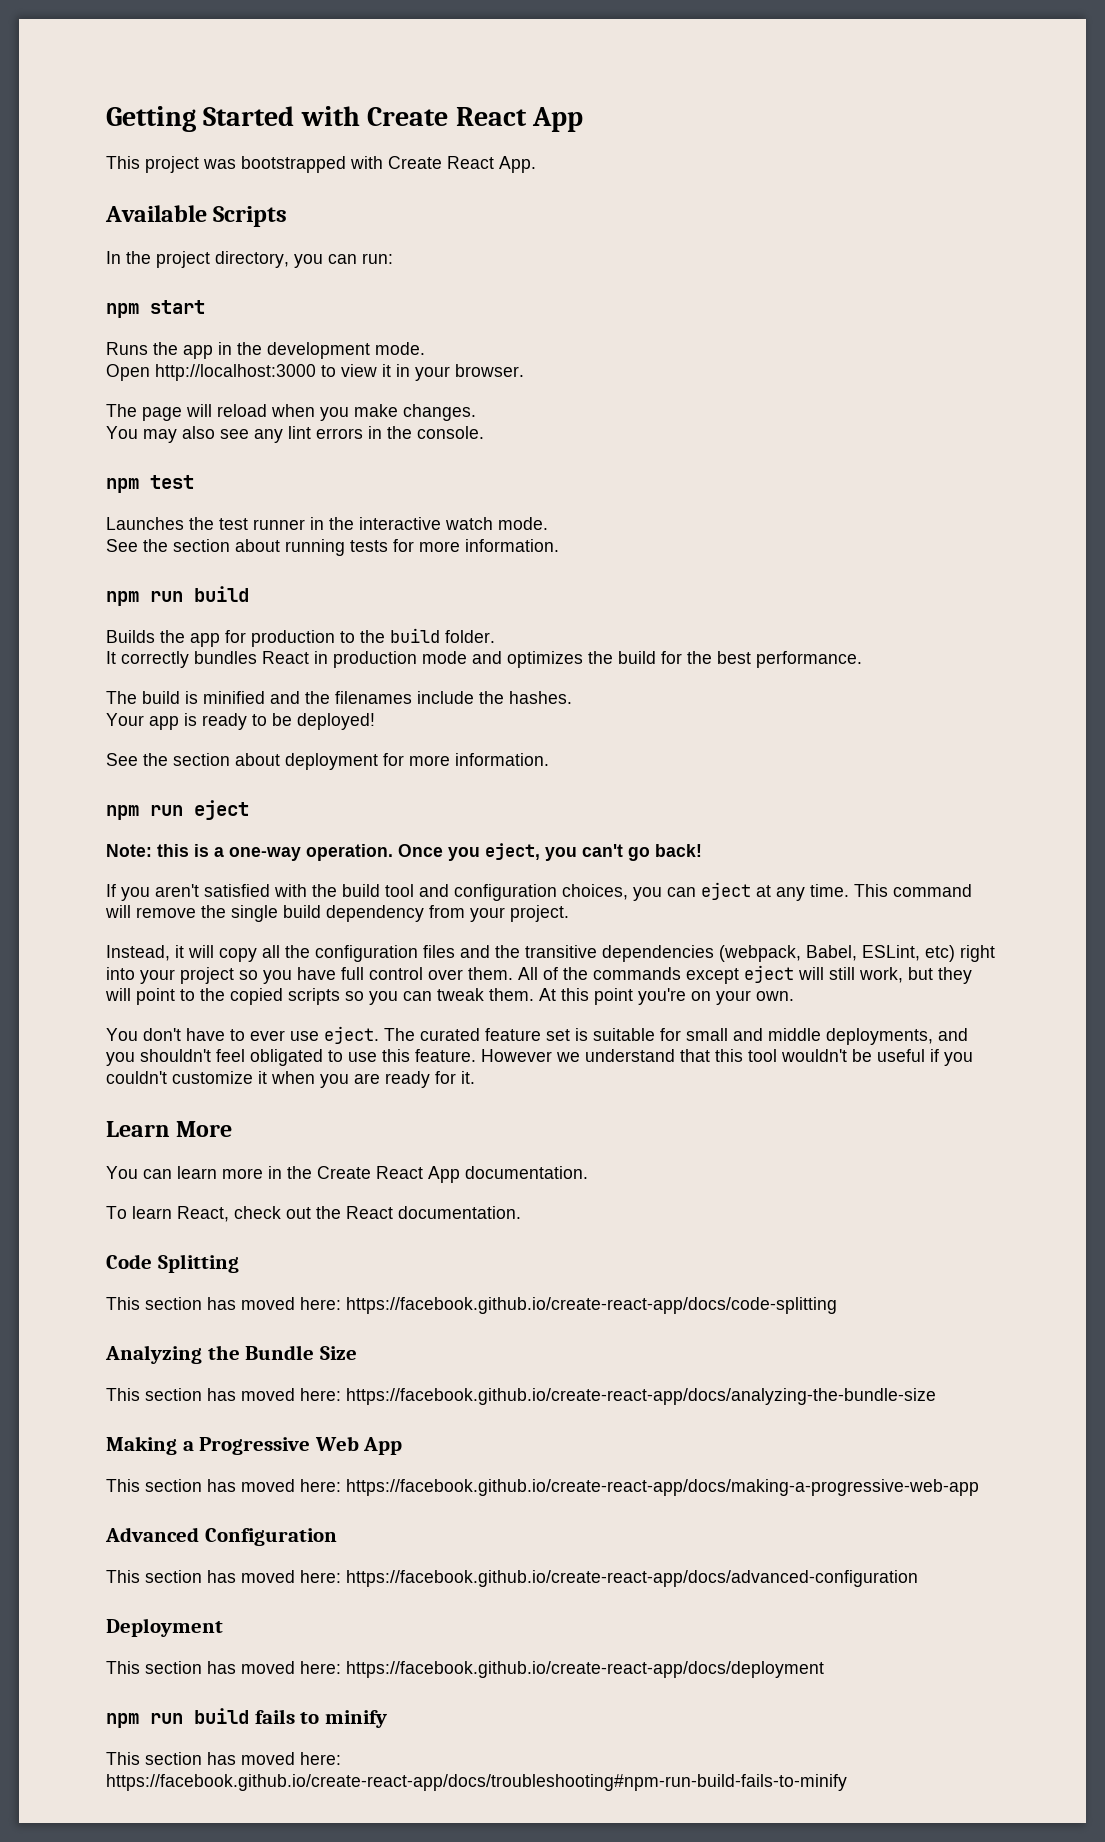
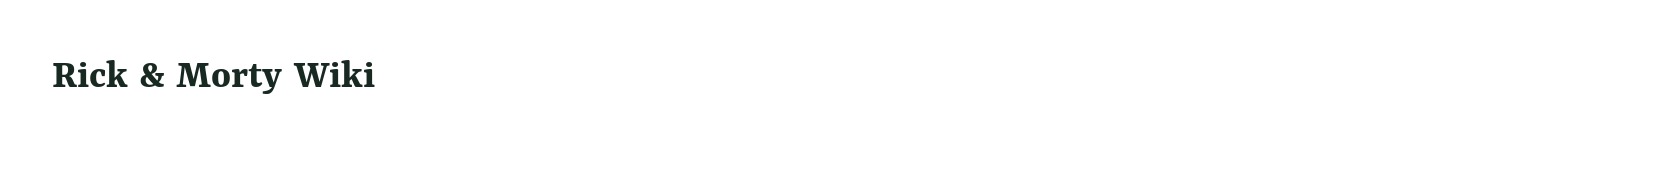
- Getting Started with Create React App
- This project was bootstrapped with Create React App.
- Available Scripts
- In the project directory, you can run:
- npm start
- Runs the app in the development mode.
- Open http://localhost:3000 to view it in your browser.
- The page will reload when you make changes.
- You may also see any lint errors in the console.
- npm test
- Launches the test runner in the interactive watch mode.
- See the section about running tests for more information.
- npm run build
- Builds the app for production to the build folder.
- It correctly bundles React in production mode and optimizes the build for the best performance.
- The build is minified and the filenames include the hashes.
- Your app is ready to be deployed!
- See the section about deployment for more information.
- npm run eject
- Note: this is a one-way operation. Once you eject, you can't go back!
- If you aren't satisfied with the build tool and configuration choices, you can eject at any time. This command will remove the single build dependency from your project.
- Instead, it will copy all the configuration files and the transitive dependencies (webpack, Babel, ESLint, etc) right into your project so you have full control over them. All of the commands except eject will still work, but they will point to the copied scripts so you can tweak them. At this point you're on your own.
- You don't have to ever use eject. The curated feature set is suitable for small and middle deployments, and you shouldn't feel obligated to use this feature. However we understand that this tool wouldn't be useful if you couldn't customize it when you are ready for it.
- Learn More
- You can learn more in the Create React App documentation.
- To learn React, check out the React documentation.
- Code Splitting
- This section has moved here: https://facebook.github.io/create-react-app/docs/code-splitting
- Analyzing the Bundle Size
- This section has moved here: https://facebook.github.io/create-react-app/docs/analyzing-the-bundle-size
- Making a Progressive Web App
- This section has moved here: https://facebook.github.io/create-react-app/docs/making-a-progressive-web-app
- Advanced Configuration
- This section has moved here: https://facebook.github.io/create-react-app/docs/advanced-configuration
- Deployment
- This section has moved here: https://facebook.github.io/create-react-app/docs/deployment
- npm run build fails to minify
- This section has moved here: https://facebook.github.io/create-react-app/docs/troubleshooting#npm-run-build-fails-to-minify
+ Rick & Morty Wiki

